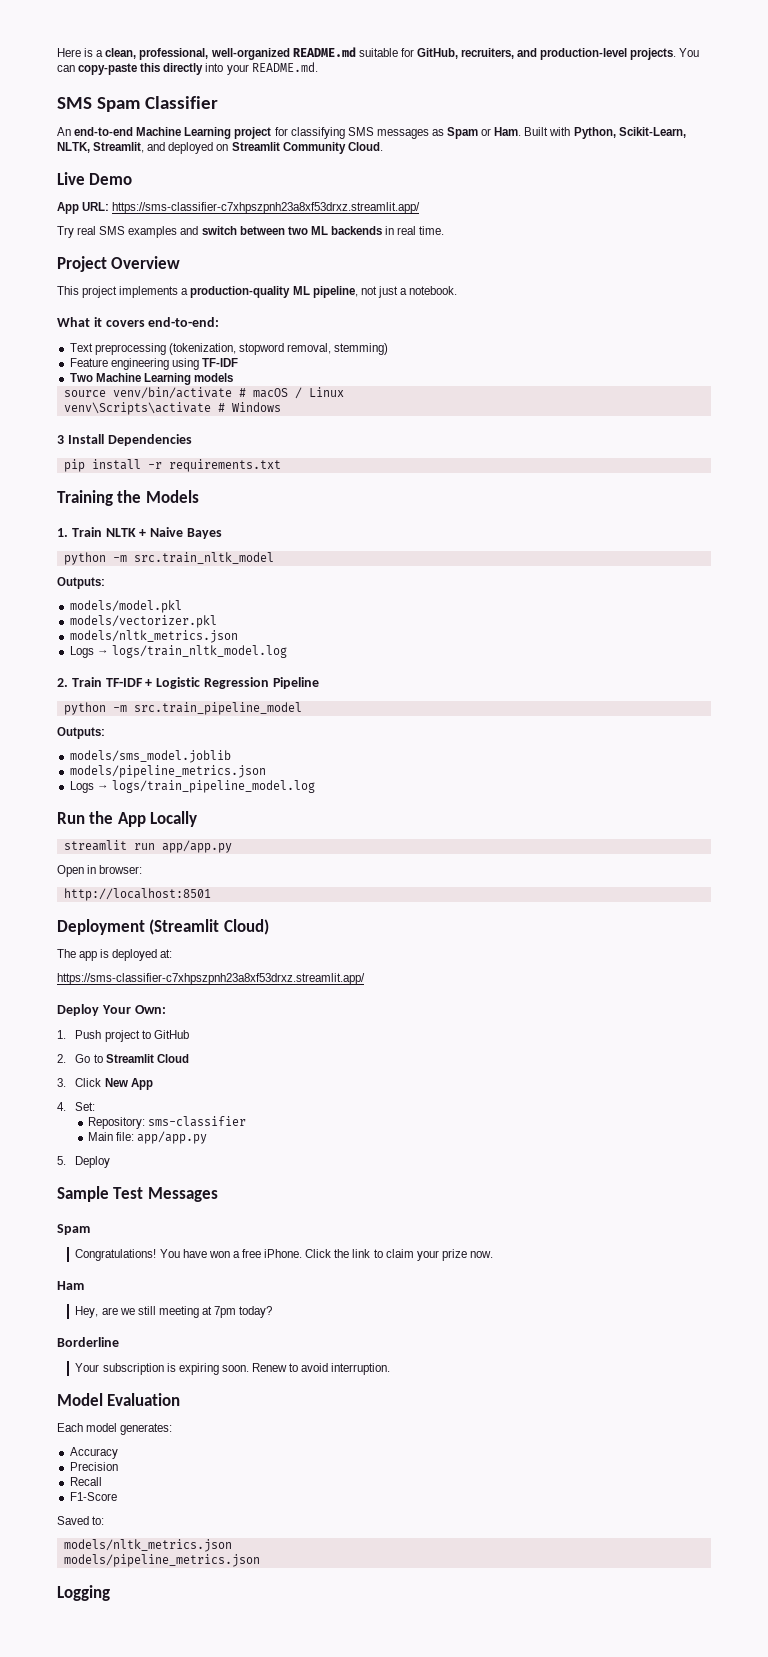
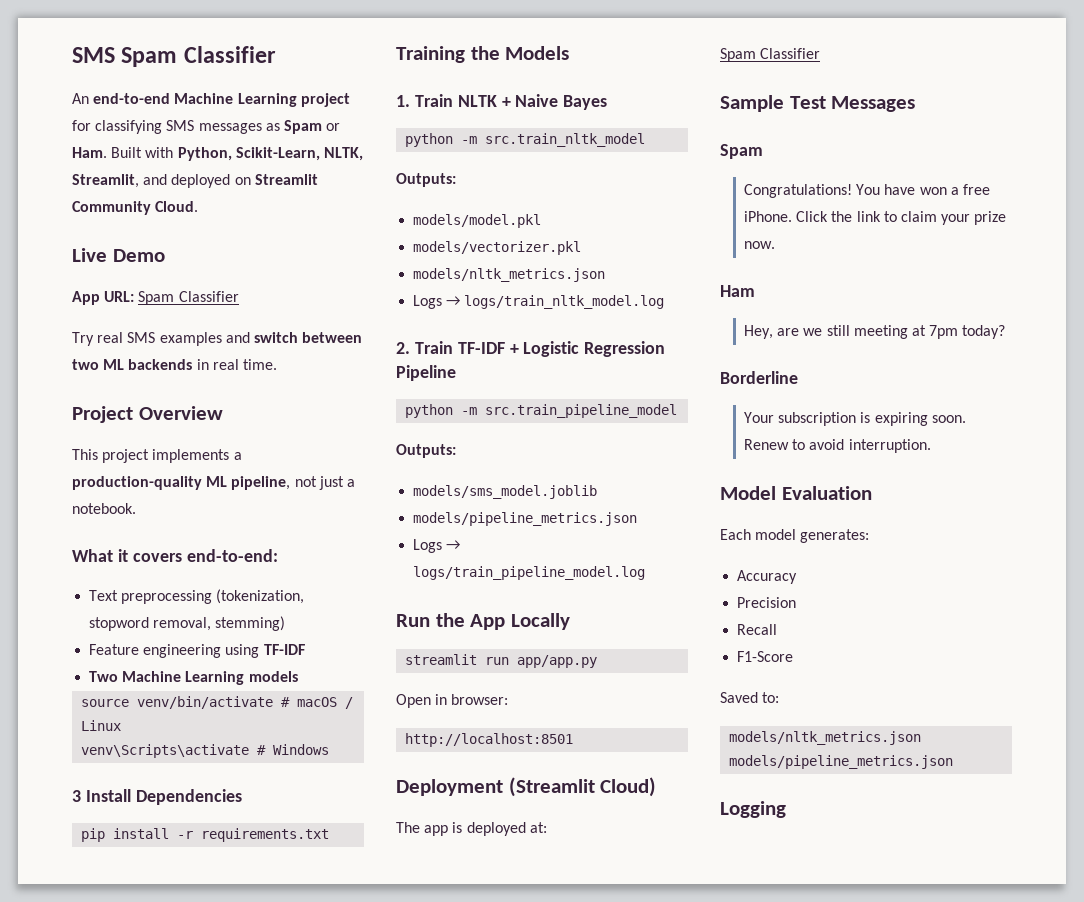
- Here is a clean, professional, well-organized README.md suitable for GitHub, recruiters, and production-level projects. You can copy-paste this directly into your README.md.
- App URL: https://sms-classifier-c7xhpszpnh23a8xf53drxz.streamlit.app/
+ App URL: Spam Classifier
  The app is deployed at:
- https://sms-classifier-c7xhpszpnh23a8xf53drxz.streamlit.app/
- Deploy Your Own:
- 1. Push project to GitHub
- 2. Go to Streamlit Cloud
- 3. Click New App
- 4. Set:
- Repository: sms-classifier
- Main file: app/app.py
- 5. Deploy
+ Spam Classifier

